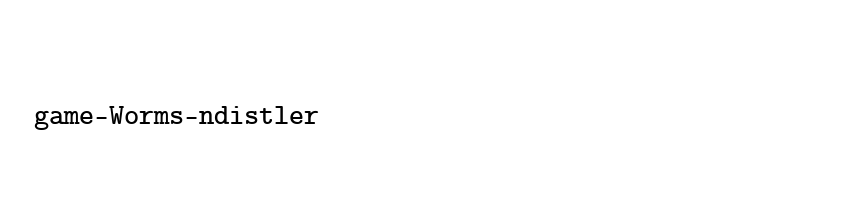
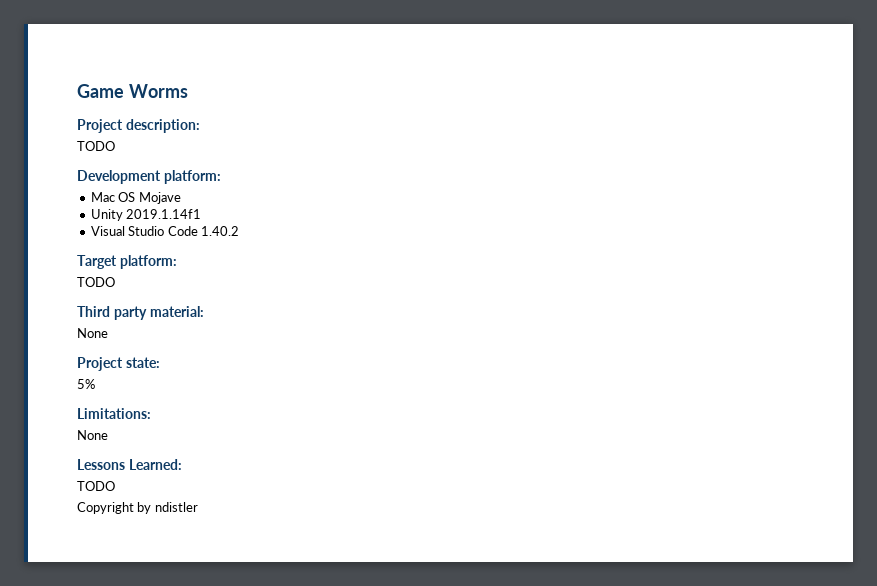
- game-Worms-ndistler
+ Game Worms
+ Project description:
+ TODO
+ Development platform:
+ Mac OS Mojave
+ Unity 2019.1.14f1
+ Visual Studio Code 1.40.2
+ Target platform:
+ TODO
+ Third party material:
+ None
+ Project state:
+ 5%
+ Limitations:
+ None
+ Lessons Learned:
+ TODO
+ Copyright by ndistler

